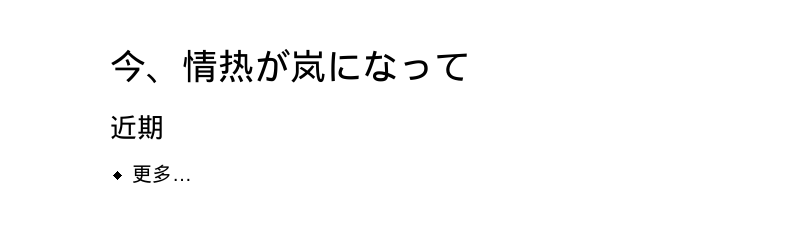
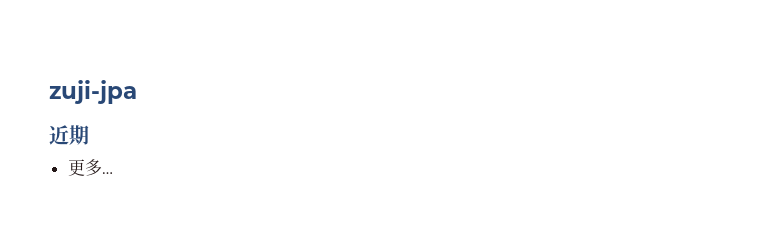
- 今、情热が岚になって
+ zuji-jpa

